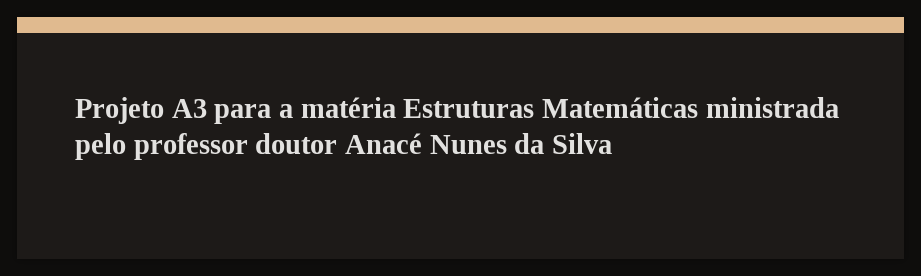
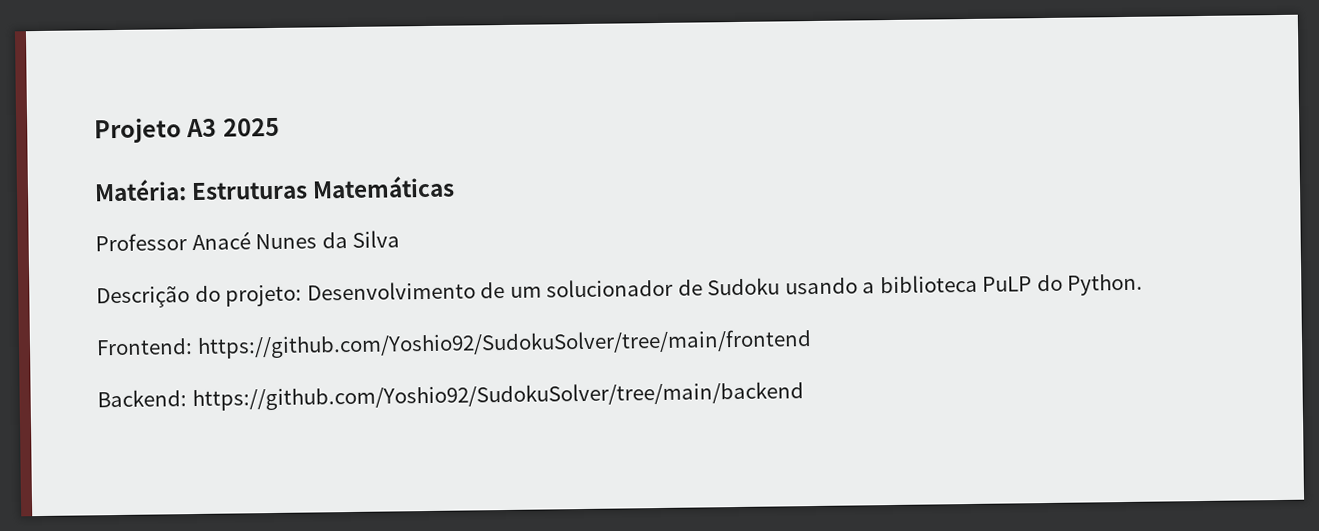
- Projeto A3 para a matéria Estruturas Matemáticas ministrada pelo professor doutor Anacé Nunes da Silva
+ Projeto A3 2025
+ Matéria: Estruturas Matemáticas
+ Professor Anacé Nunes da Silva
+ Descrição do projeto: Desenvolvimento de um solucionador de Sudoku usando a biblioteca PuLP do Python.
+ Frontend: https://github.com/Yoshio92/SudokuSolver/tree/main/frontend
+ Backend: https://github.com/Yoshio92/SudokuSolver/tree/main/backend

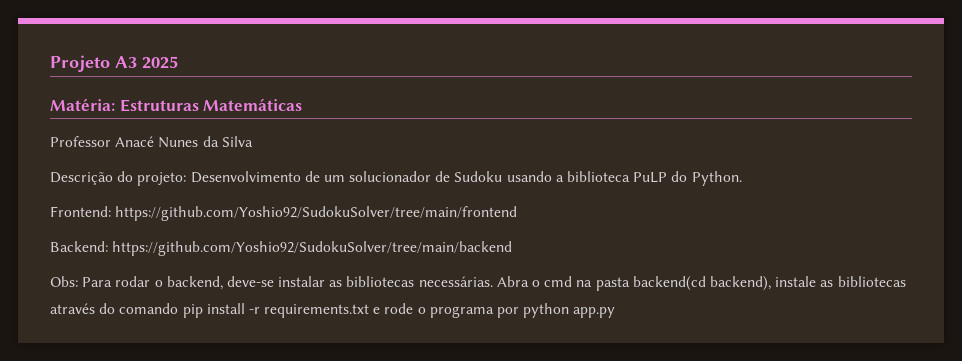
+ Obs: Para rodar o backend, deve-se instalar as bibliotecas necessárias. Abra o cmd na pasta backend(cd backend), instale as bibliotecas através do comando pip install -r requirements.txt e rode o programa por python app.py

